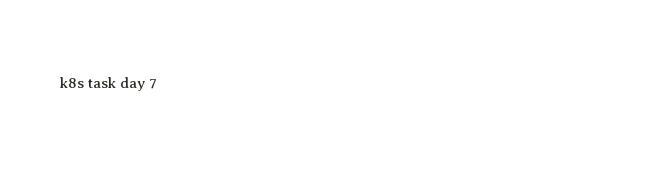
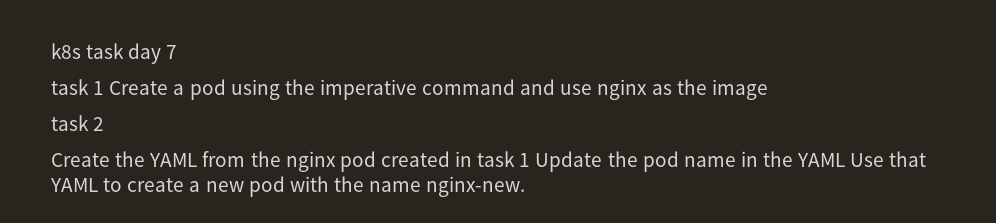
+ task 1 Create a pod using the imperative command and use nginx as the image
+ task 2
+ Create the YAML from the nginx pod created in task 1 Update the pod name in the YAML Use that YAML to create a new pod with the name nginx-new.

